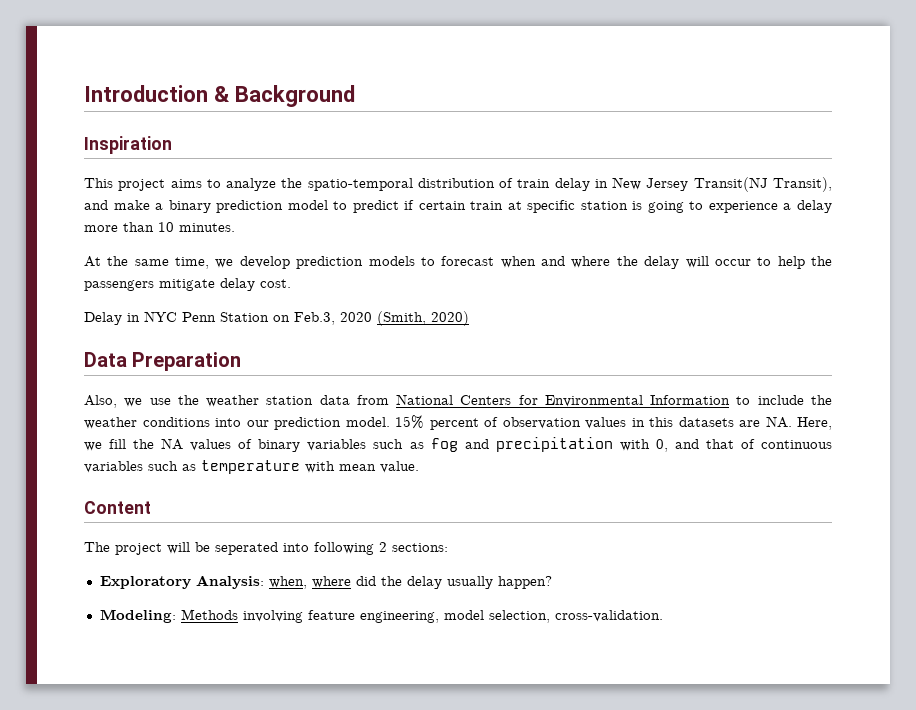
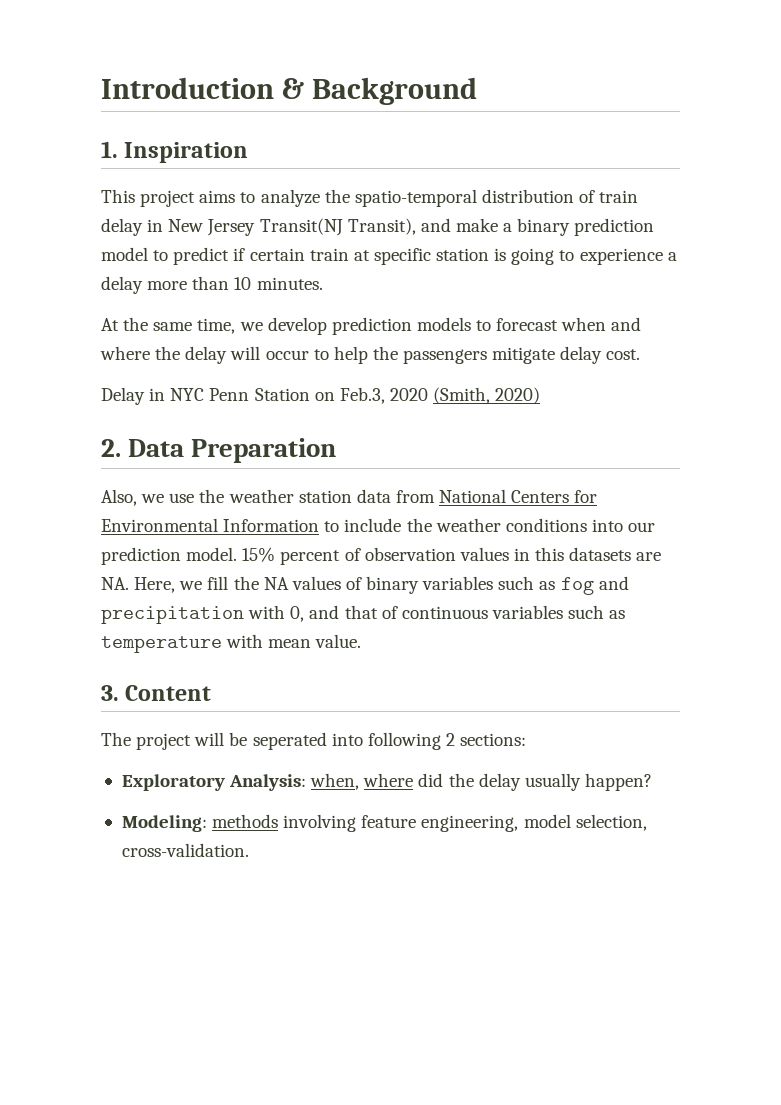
- Inspiration
+ 1. Inspiration
- Data Preparation
+ 2. Data Preparation
- Content
+ 3. Content
- Modeling: Methods involving feature engineering, model selection, cross-validation.
+ Modeling: methods involving feature engineering, model selection, cross-validation.

